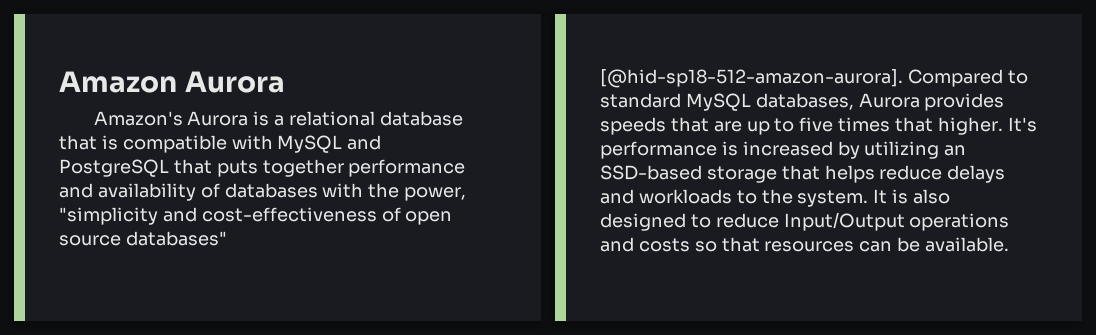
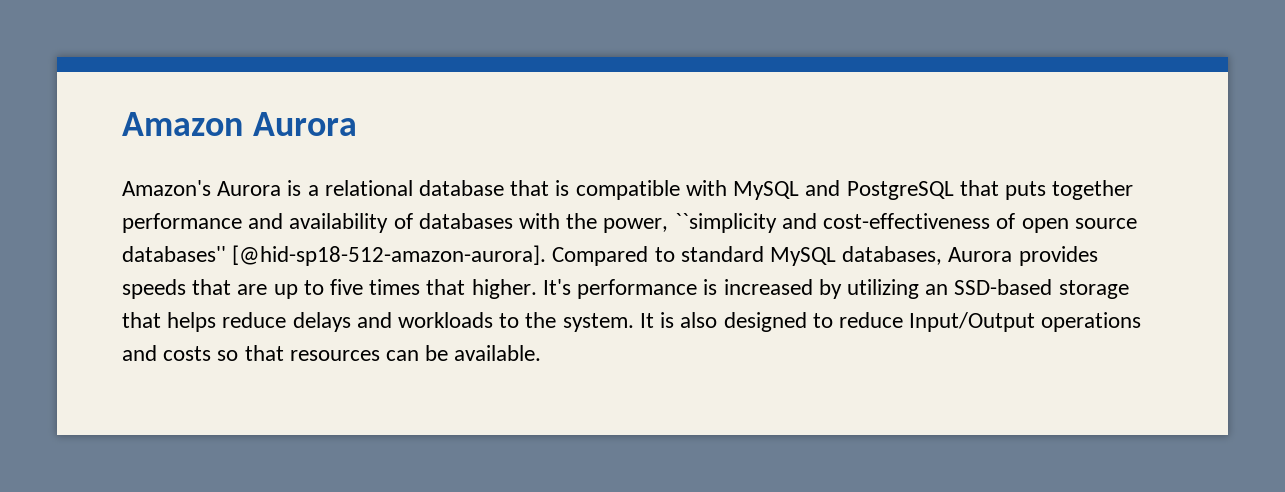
- Amazon's Aurora is a relational database that is compatible with MySQL and PostgreSQL that puts together performance and availability of databases with the power, "simplicity and cost-effectiveness of open source databases" [@hid-sp18-512-amazon-aurora].
+ Amazon's Aurora is a relational database that is compatible with MySQL and PostgreSQL that puts together performance and availability of databases with the power, ``simplicity and cost-effectiveness of open source databases'' [@hid-sp18-512-amazon-aurora].

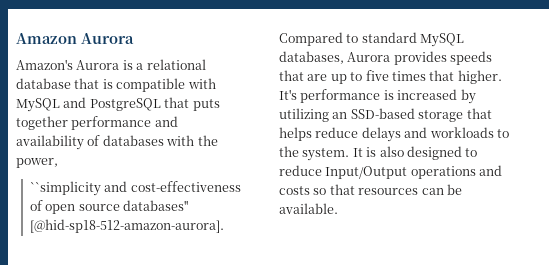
- Amazon's Aurora is a relational database that is compatible with MySQL and PostgreSQL that puts together performance and availability of databases with the power, ``simplicity and cost-effectiveness of open source databases'' [@hid-sp18-512-amazon-aurora]. Compared to standard MySQL databases, Aurora provides speeds that are up to five times that higher.
+ Amazon's Aurora is a relational database that is compatible with MySQL and PostgreSQL that puts together performance and availability of databases with the power,
+ ``simplicity and cost-effectiveness of open source databases'' [@hid-sp18-512-amazon-aurora].
+ Compared to standard MySQL databases, Aurora provides speeds that are up to five times that higher.

